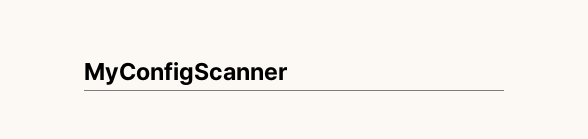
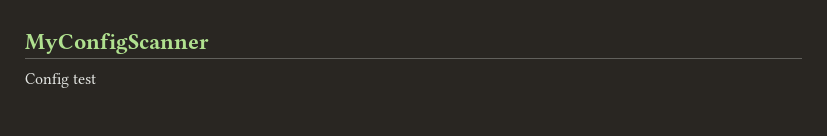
+ Config test

